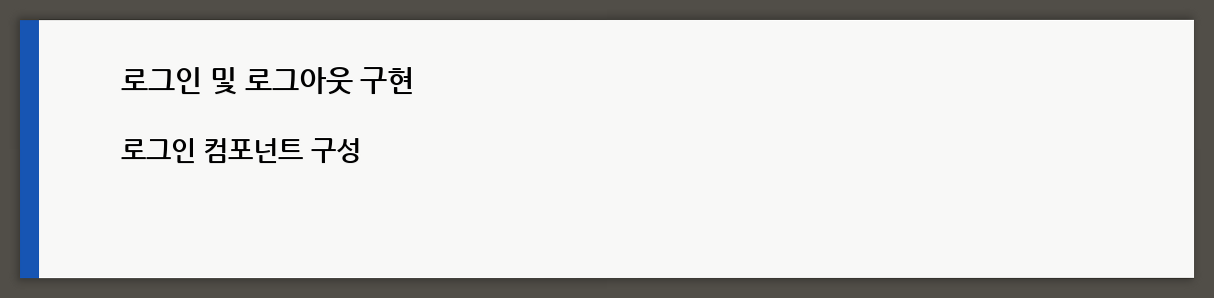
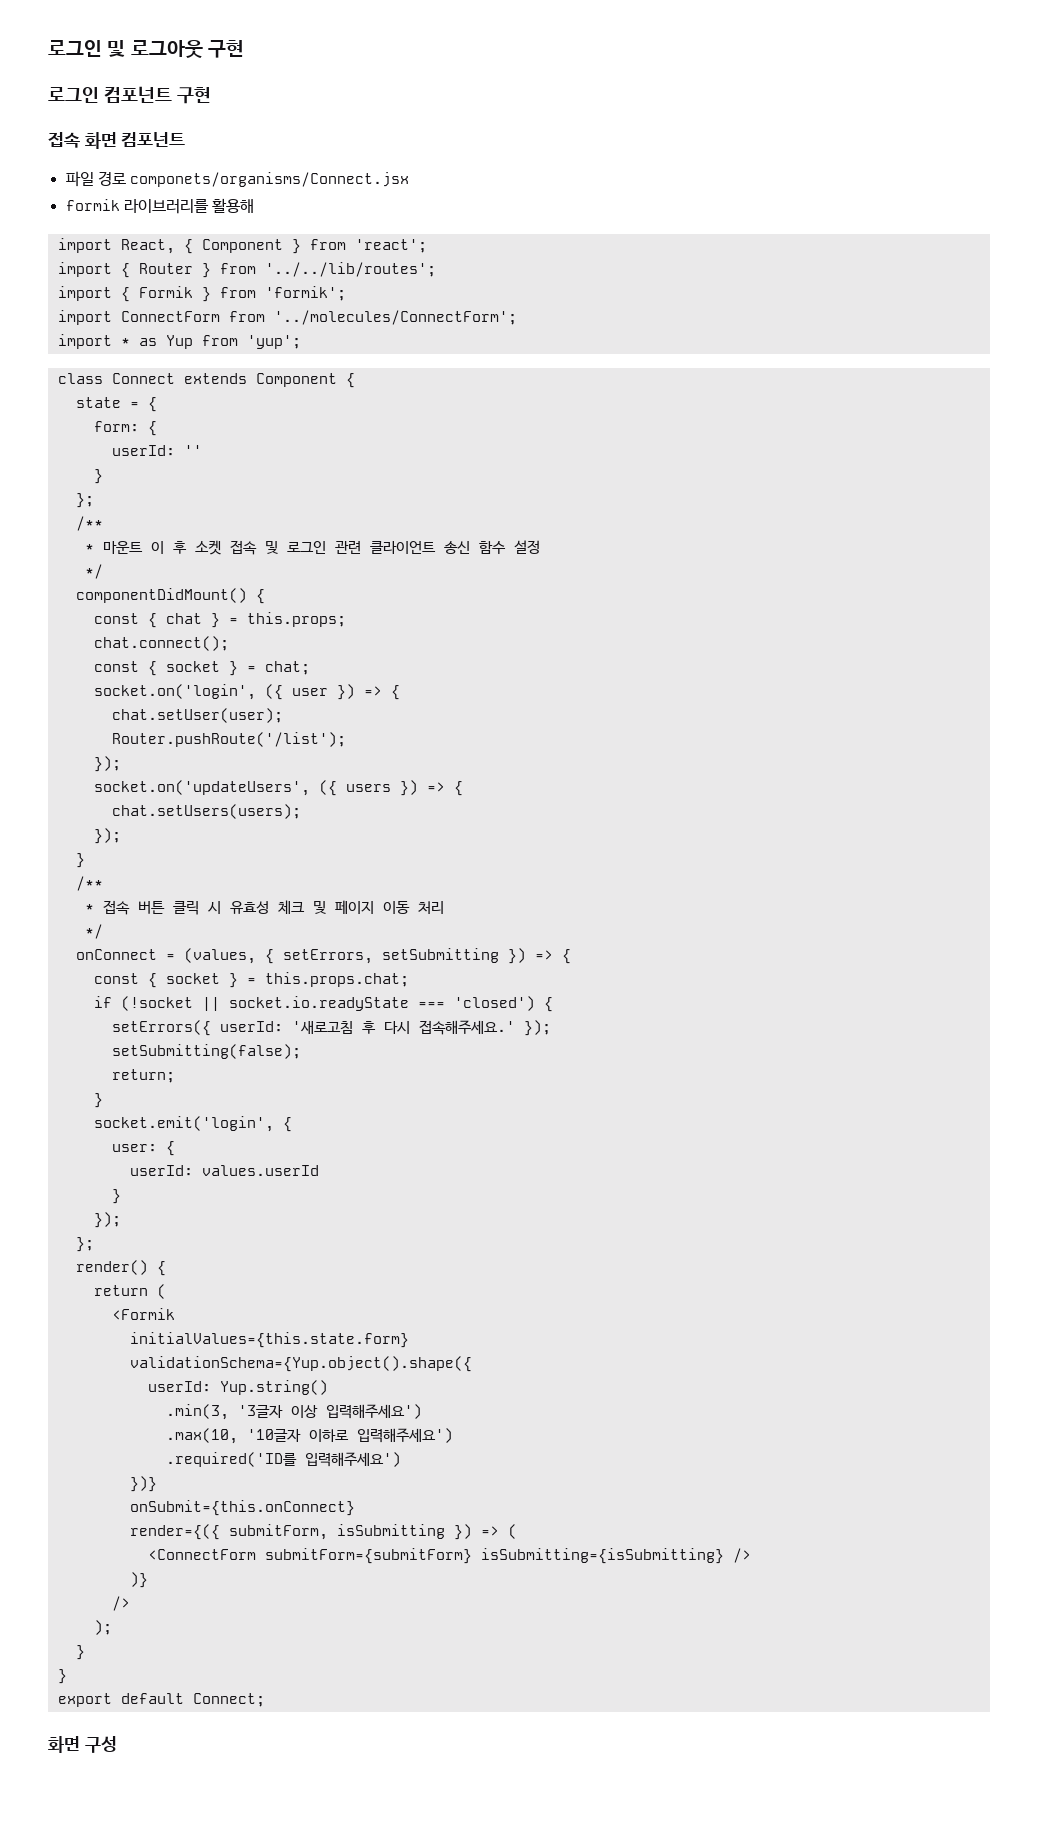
- 로그인 컴포넌트 구성
+ 로그인 컴포넌트 구현
+ 접속 화면 컴포넌트
+ 파일 경로 componets/organisms/Connect.jsx
+ formik 라이브러리를 활용해
+ import React, { Component } from 'react';
+ import { Router } from '../../lib/routes';
+ import { Formik } from 'formik';
+ import ConnectForm from '../molecules/ConnectForm';
+ import * as Yup from 'yup';
+ class Connect extends Component {
+ state = {
+ form: {
+ userId: ''
+ }
+ };
+ /**
+ * 마운트 이 후 소켓 접속 및 로그인 관련 클라이언트 송신 함수 설정
+ */
+ componentDidMount() {
+ const { chat } = this.props;
+ chat.connect();
+ const { socket } = chat;
+ socket.on('login', ({ user }) => {
+ chat.setUser(user);
+ Router.pushRoute('/list');
+ });
+ socket.on('updateUsers', ({ users }) => {
+ chat.setUsers(users);
+ });
+ }
+ /**
+ * 접속 버튼 클릭 시 유효성 체크 및 페이지 이동 처리
+ */
+ onConnect = (values, { setErrors, setSubmitting }) => {
+ const { socket } = this.props.chat;
+ if (!socket || socket.io.readyState === 'closed') {
+ setErrors({ userId: '새로고침 후 다시 접속해주세요.' });
+ setSubmitting(false);
+ return;
+ }
+ socket.emit('login', {
+ user: {
+ userId: values.userId
+ }
+ });
+ };
+ render() {
+ return (
+ <Formik
+ initialValues={this.state.form}
+ validationSchema={Yup.object().shape({
+ userId: Yup.string()
+ .min(3, '3글자 이상 입력해주세요')
+ .max(10, '10글자 이하로 입력해주세요')
+ .required('ID를 입력해주세요')
+ })}
+ onSubmit={this.onConnect}
+ render={({ submitForm, isSubmitting }) => (
+ <ConnectForm submitForm={submitForm} isSubmitting={isSubmitting} />
+ )}
+ />
+ );
+ }
+ }
+ export default Connect;
+ 화면 구성

